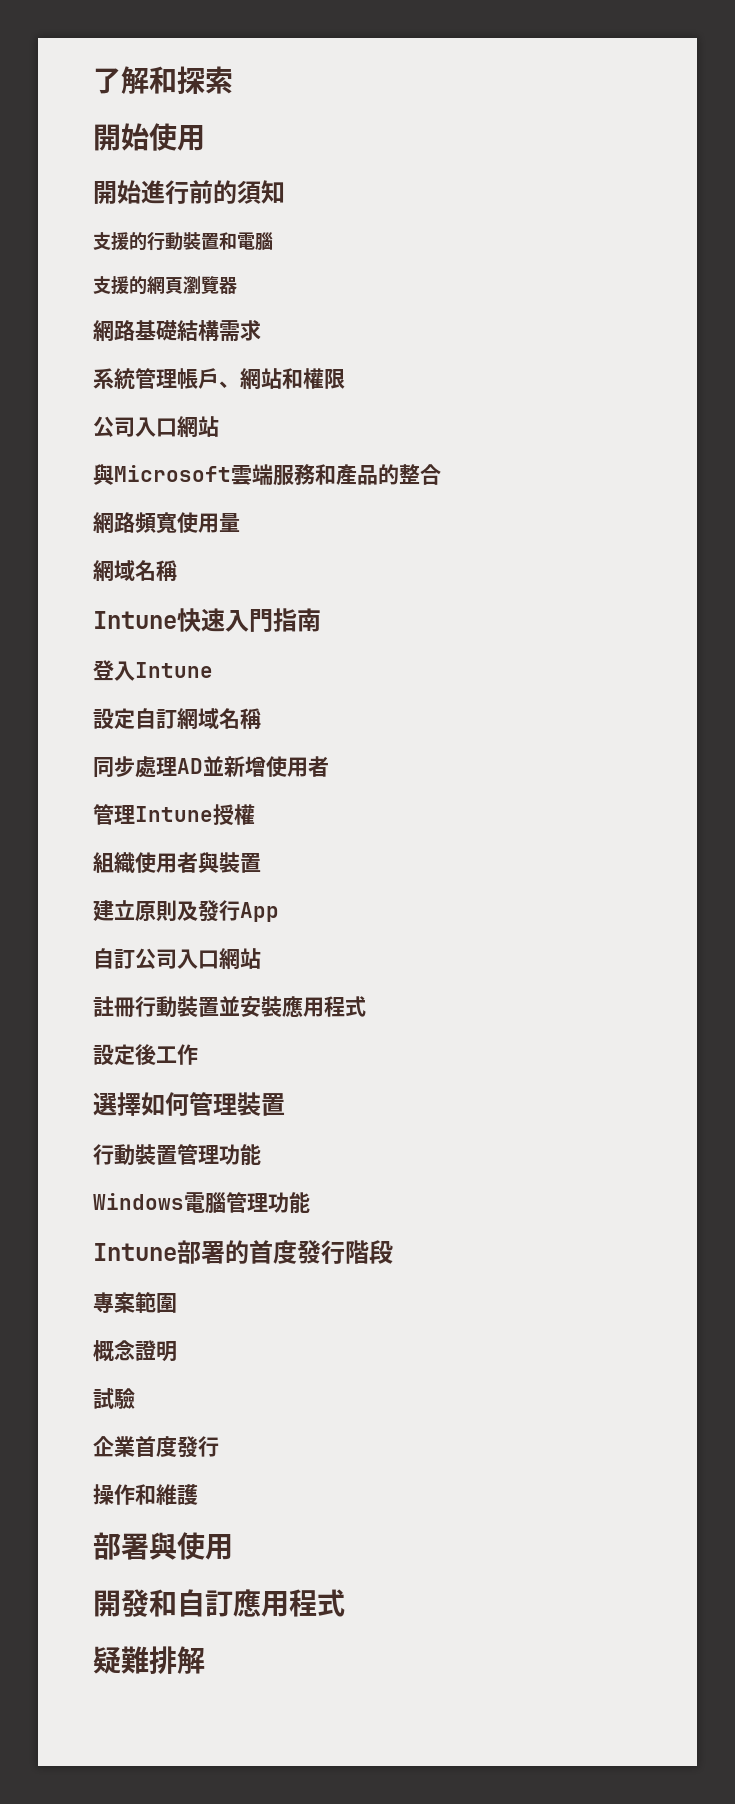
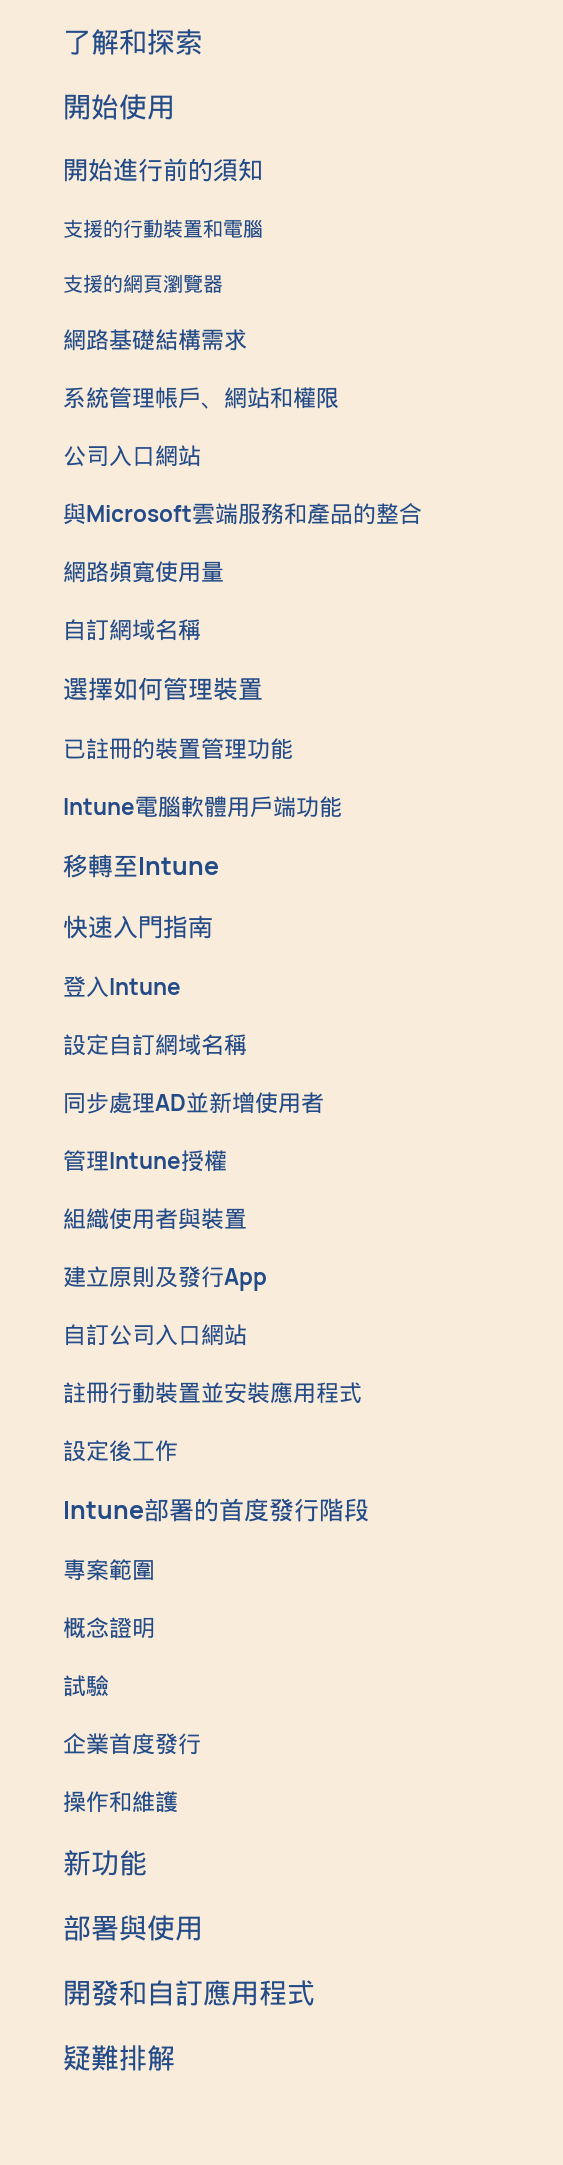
  網路頻寬使用量
- 網域名稱
- Intune快速入門指南
+ 自訂網域名稱
+ 選擇如何管理裝置
+ 已註冊的裝置管理功能
+ Intune電腦軟體用戶端功能
+ 移轉至Intune
+ 快速入門指南
- 選擇如何管理裝置
- 行動裝置管理功能
- Windows電腦管理功能
+ 新功能

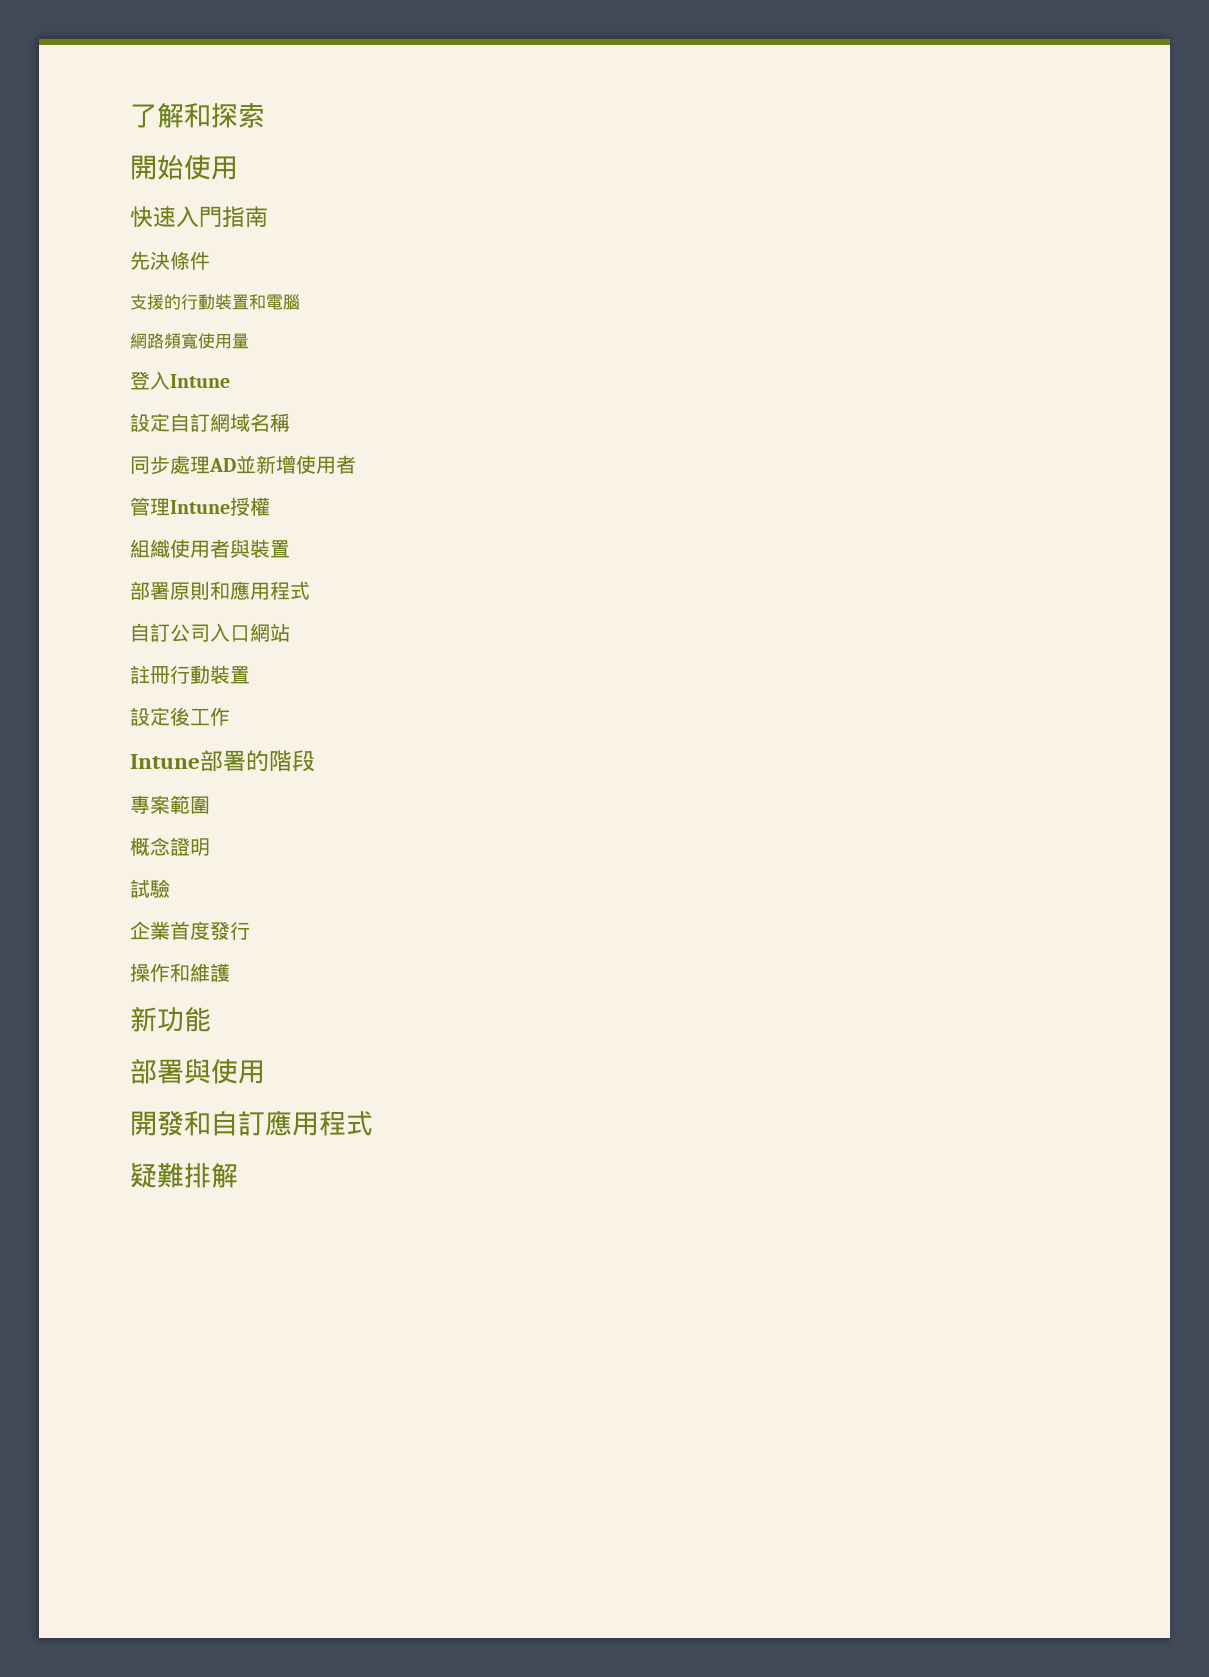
- 開始進行前的須知
+ 快速入門指南
+ 先決條件
- 支援的網頁瀏覽器
- 網路基礎結構需求
- 系統管理帳戶、網站和權限
- 公司入口網站
- 與Microsoft雲端服務和產品的整合
  網路頻寬使用量
- 自訂網域名稱
- 選擇如何管理裝置
- 已註冊的裝置管理功能
- Intune電腦軟體用戶端功能
- 移轉至Intune
- 快速入門指南
- 建立原則及發行App
+ 部署原則和應用程式
- 註冊行動裝置並安裝應用程式
+ 註冊行動裝置
- Intune部署的首度發行階段
+ Intune部署的階段

